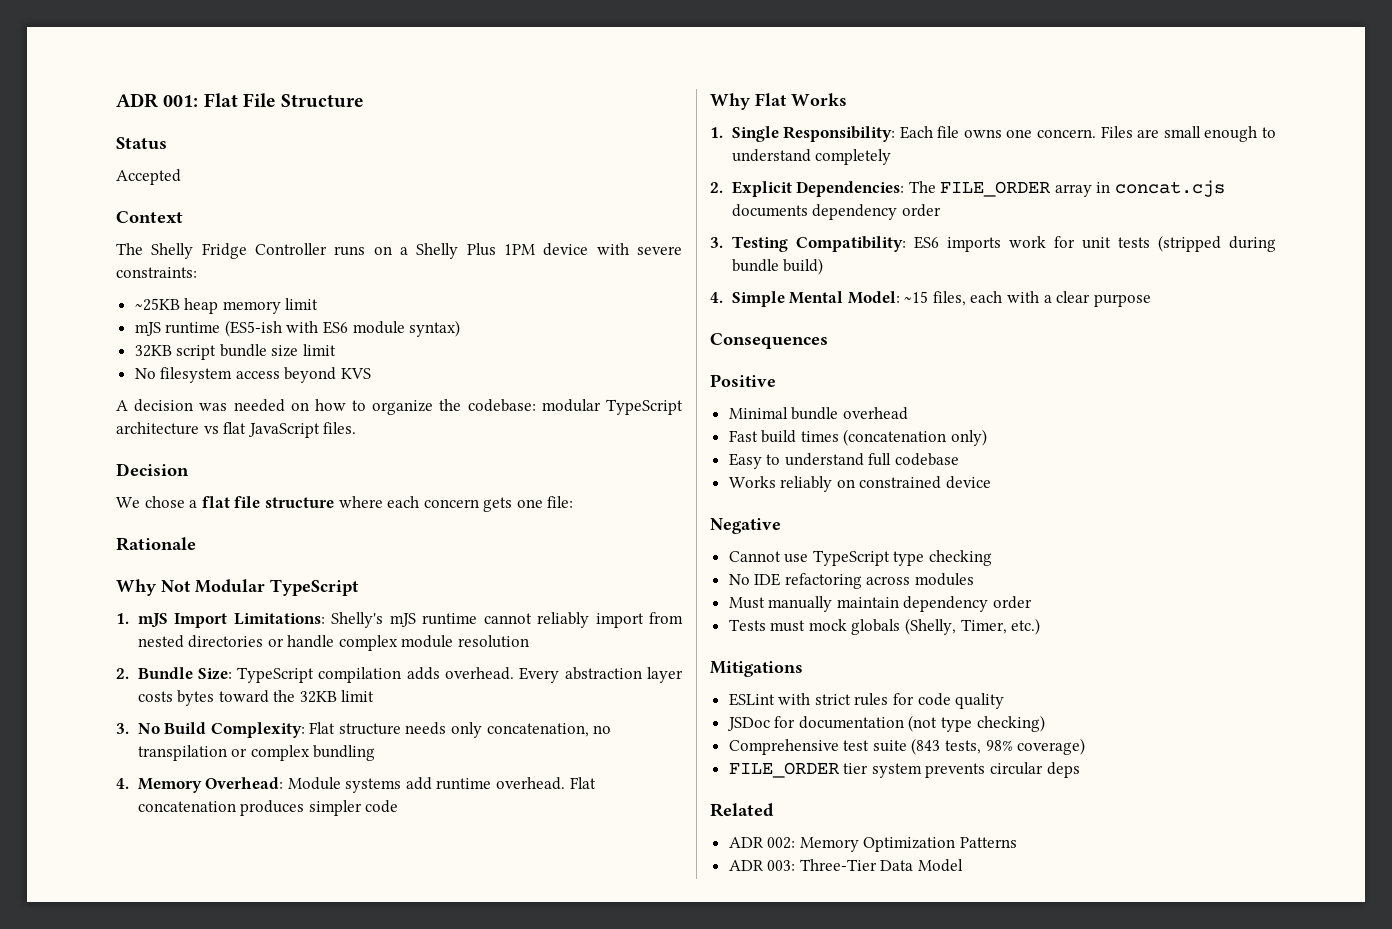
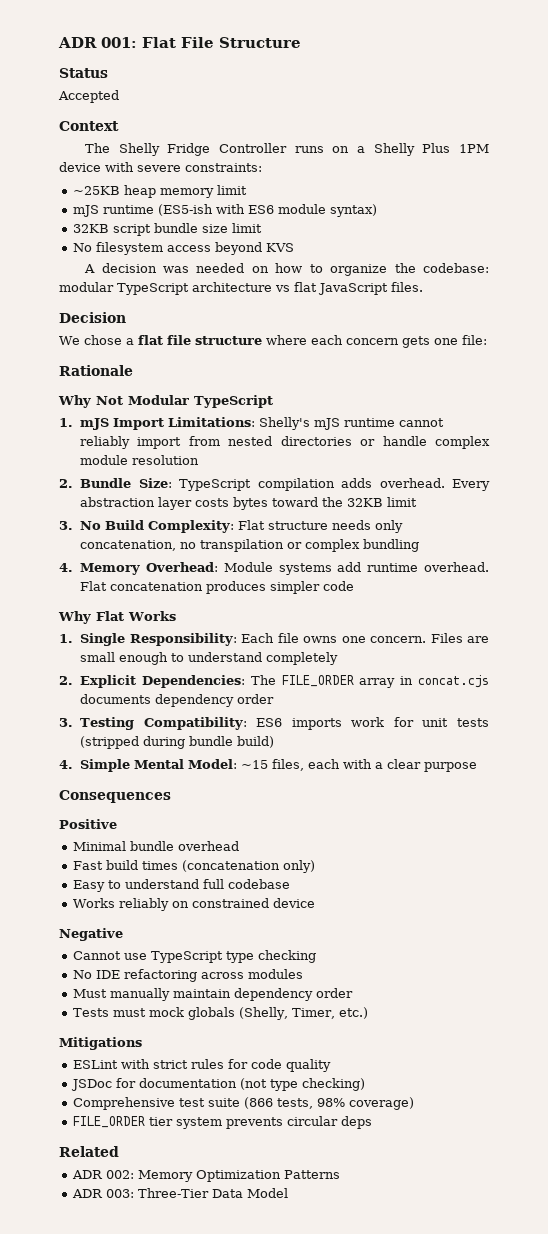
- Comprehensive test suite (843 tests, 98% coverage)
+ Comprehensive test suite (866 tests, 98% coverage)

